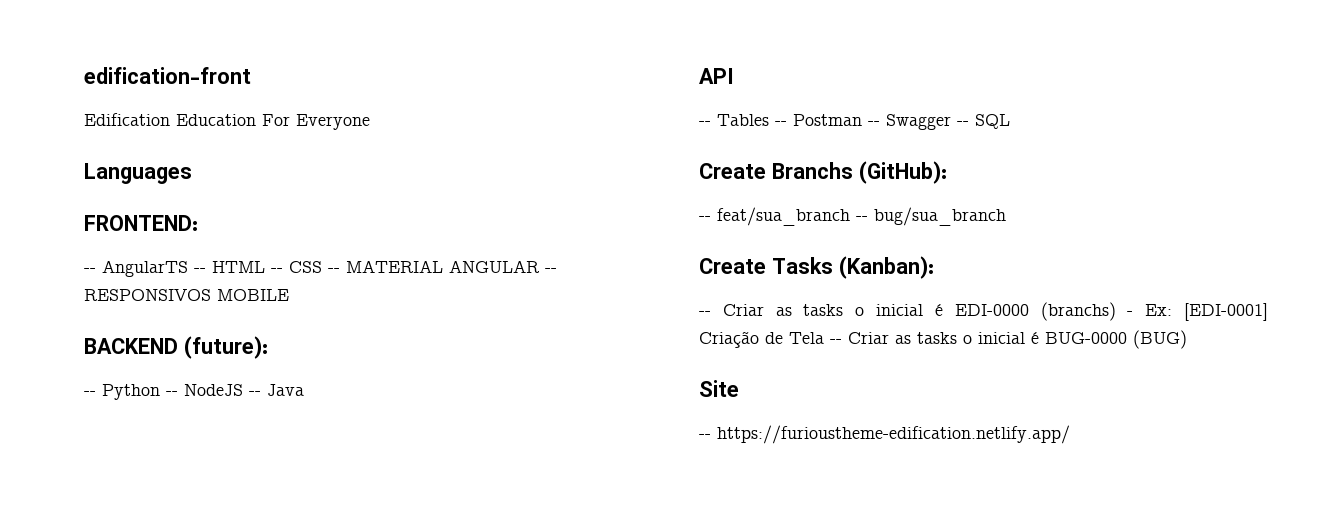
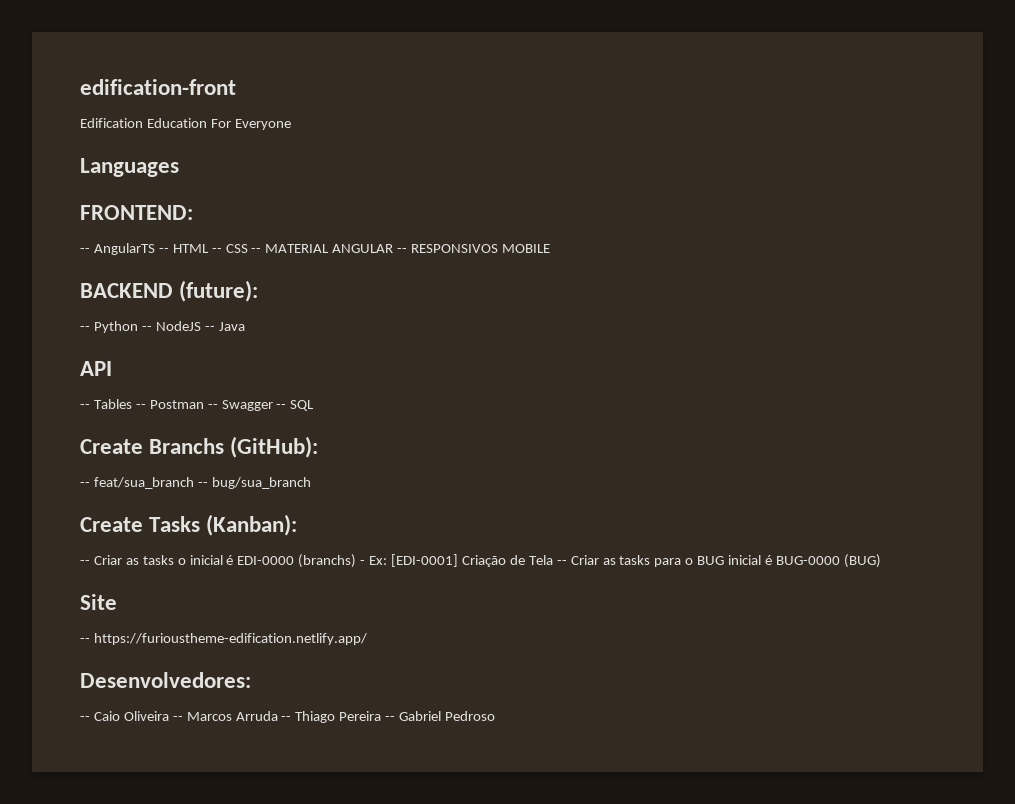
- -- Criar as tasks o inicial é EDI-0000 (branchs) - Ex: [EDI-0001] Criação de Tela -- Criar as tasks o inicial é BUG-0000 (BUG)
+ -- Criar as tasks o inicial é EDI-0000 (branchs) - Ex: [EDI-0001] Criação de Tela -- Criar as tasks para o BUG inicial é BUG-0000 (BUG)
+ Desenvolvedores:
+ -- Caio Oliveira -- Marcos Arruda -- Thiago Pereira -- Gabriel Pedroso

